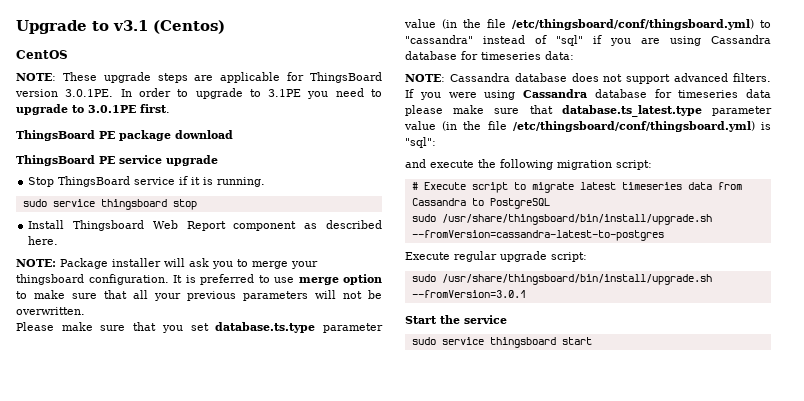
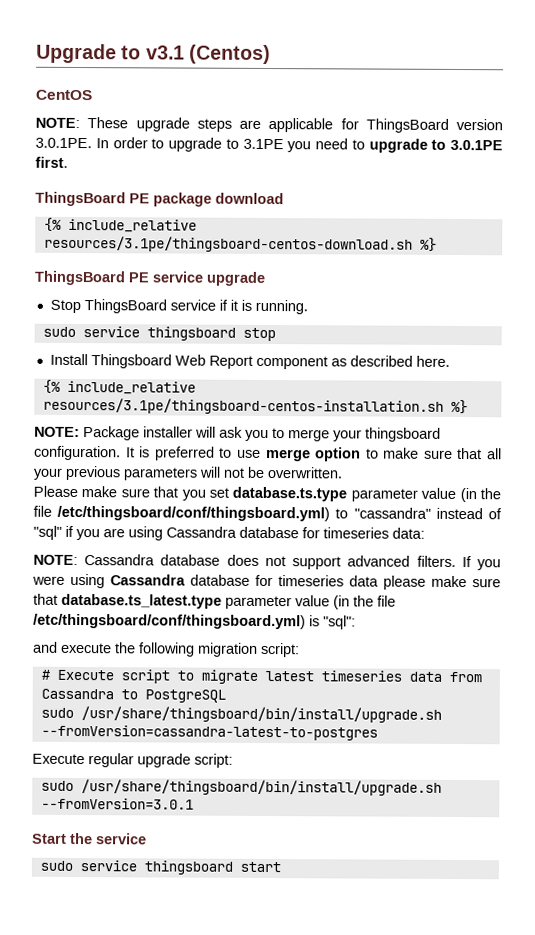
+ {% include_relative resources/3.1pe/thingsboard-centos-download.sh %}
+ {% include_relative resources/3.1pe/thingsboard-centos-installation.sh %}

